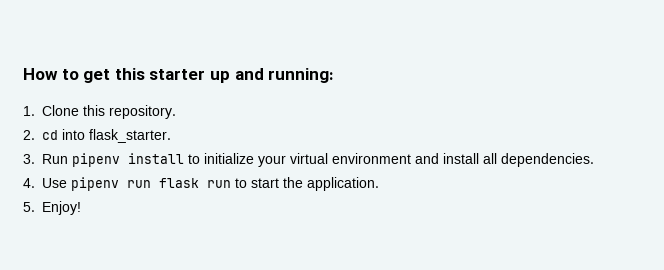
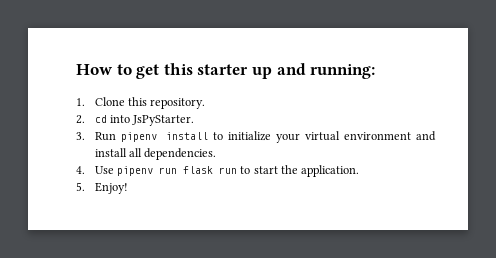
- 2. cd into flask_starter.
+ 2. cd into JsPyStarter.

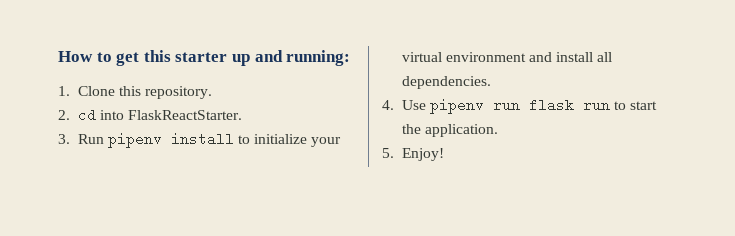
- 2. cd into JsPyStarter.
+ 2. cd into FlaskReactStarter.

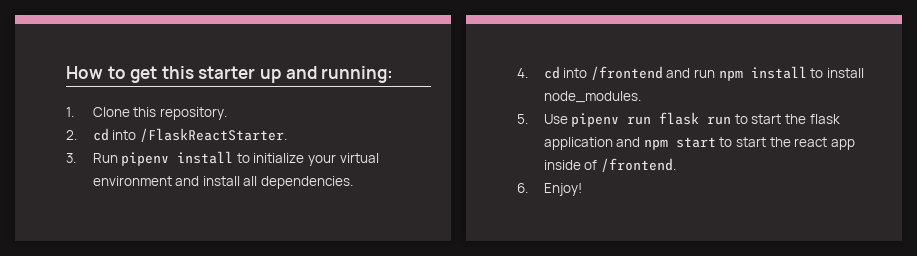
- 2. cd into FlaskReactStarter.
+ 2. cd into /FlaskReactStarter.
- 4. Use pipenv run flask run to start the application.
- 5. Enjoy!
+ 4. cd into /frontend and run npm install to install node_modules.
+ 5. Use pipenv run flask run to start the flask application and npm start to start the react app inside of /frontend.
+ 6. Enjoy!

